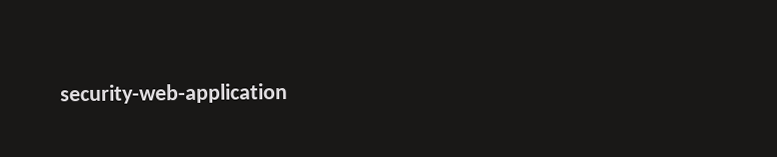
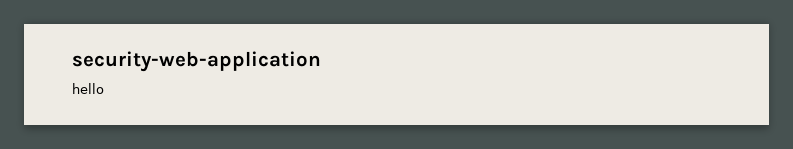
+ hello

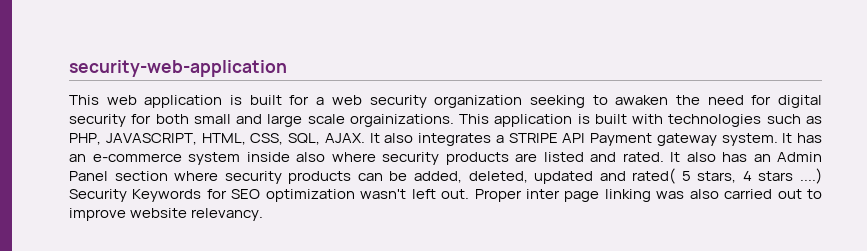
- hello
+ This web application is built for a web security organization seeking to awaken the need for digital security for both small and large scale orgainizations. This application is built with technologies such as PHP, JAVASCRIPT, HTML, CSS, SQL, AJAX. It also integrates a STRIPE API Payment gateway system. It has an e-commerce system inside also where security products are listed and rated. It also has an Admin Panel section where security products can be added, deleted, updated and rated( 5 stars, 4 stars ....) Security Keywords for SEO optimization wasn't left out. Proper inter page linking was also carried out to improve website relevancy.

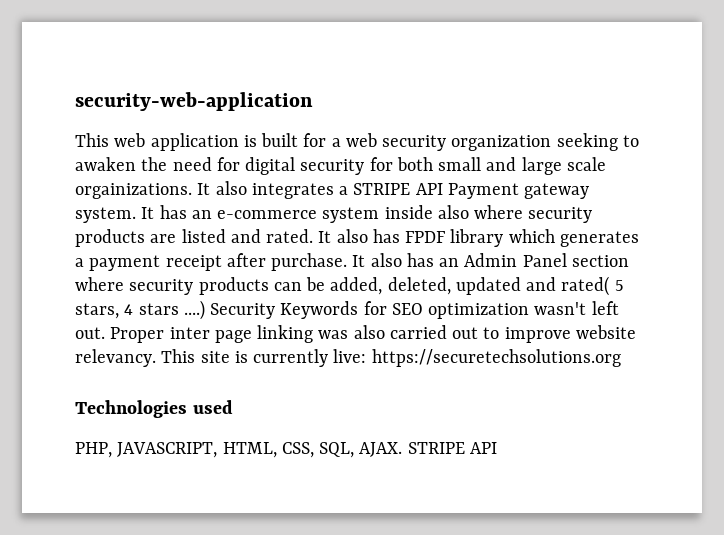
- This application is built with technologies such as PHP, JAVASCRIPT, HTML, CSS, SQL, AJAX.
- It also has an Admin Panel section where security products can be added, deleted, updated and rated( 5 stars, 4 stars ....)
+ It also has FPDF library which generates a payment receipt after purchase. It also has an Admin Panel section where security products can be added, deleted, updated and rated( 5 stars, 4 stars ....)
+ This site is currently live: https://securetechsolutions.org
+ Technologies used
+ PHP, JAVASCRIPT, HTML, CSS, SQL, AJAX. STRIPE API

